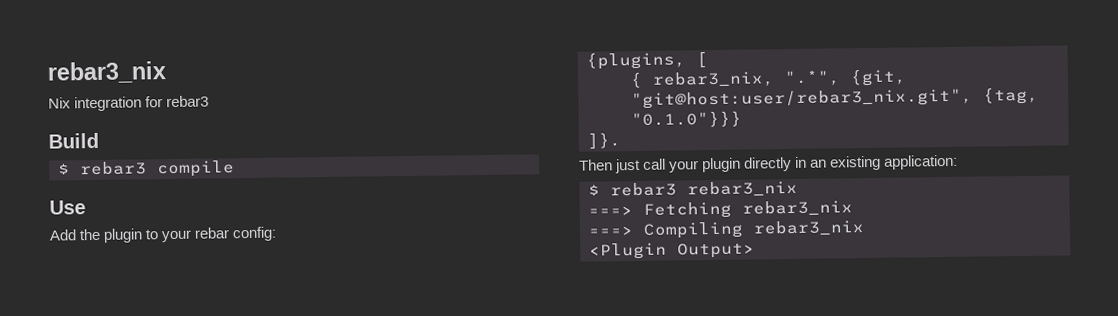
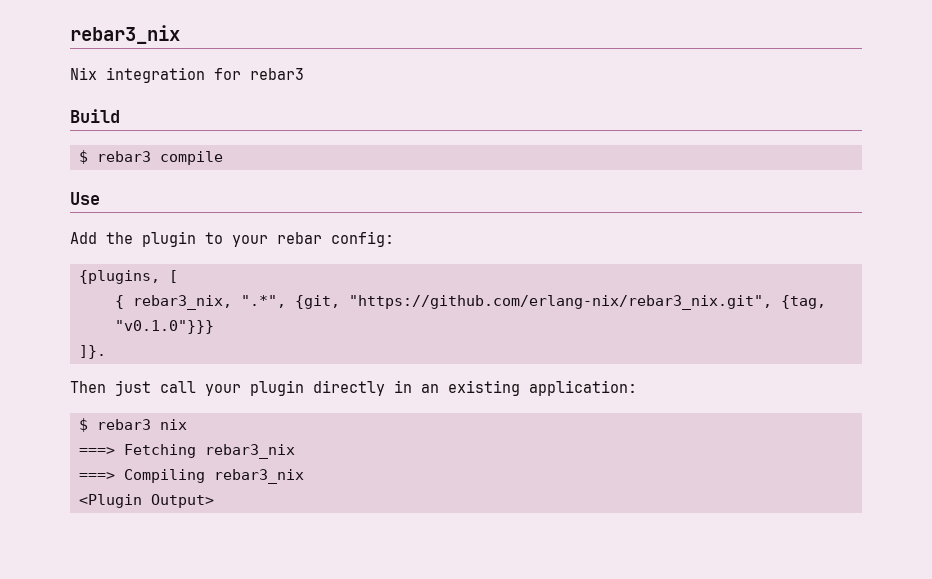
- { rebar3_nix, ".*", {git, "git@host:user/rebar3_nix.git", {tag, "0.1.0"}}}
+ { rebar3_nix, ".*", {git, "https://github.com/erlang-nix/rebar3_nix.git", {tag, "v0.1.0"}}}
- $ rebar3 rebar3_nix
+ $ rebar3 nix

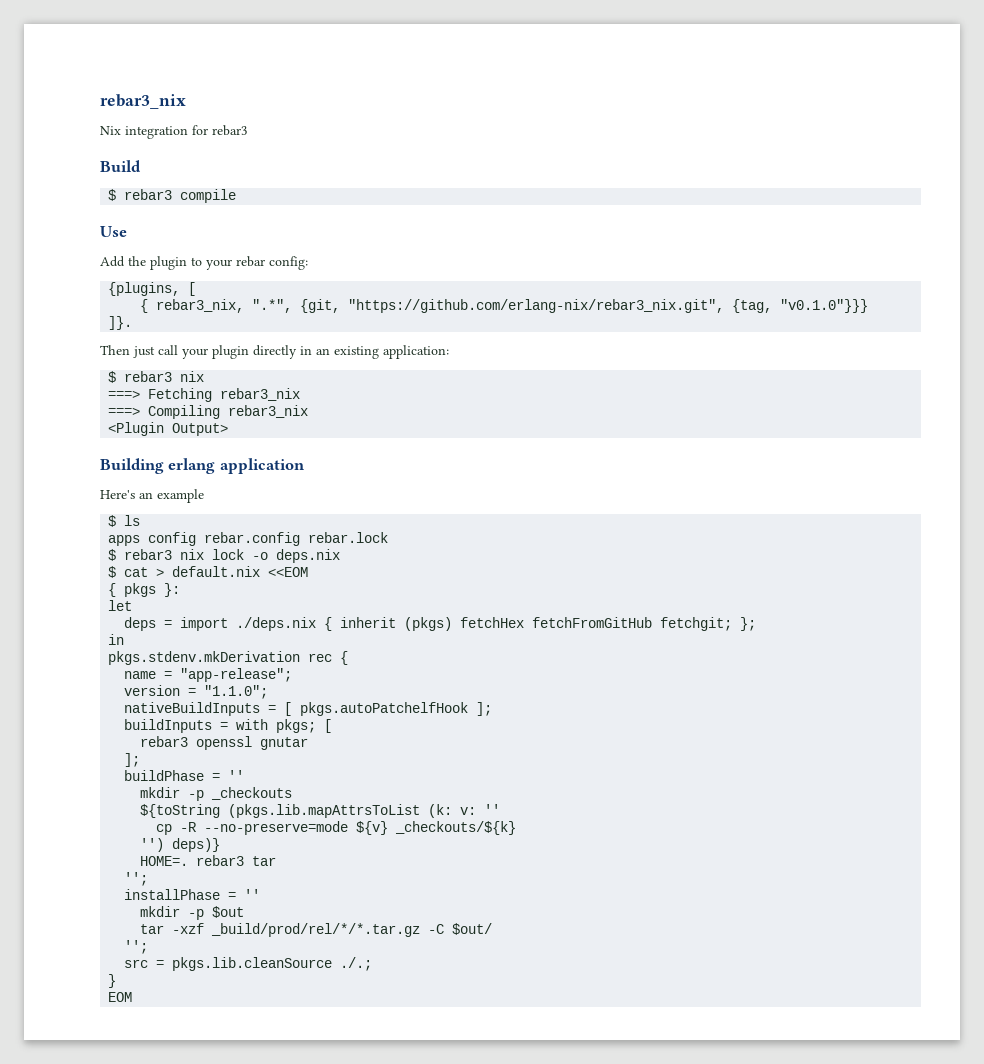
+ Building erlang application
+ Here's an example
+ $ ls
+ apps config rebar.config rebar.lock
+ $ rebar3 nix lock -o deps.nix
+ $ cat > default.nix <<EOM
+ { pkgs }:
+ let
+ deps = import ./deps.nix { inherit (pkgs) fetchHex fetchFromGitHub fetchgit; };
+ in
+ pkgs.stdenv.mkDerivation rec {
+ name = "app-release";
+ version = "1.1.0";
+ nativeBuildInputs = [ pkgs.autoPatchelfHook ];
+ buildInputs = with pkgs; [
+ rebar3 openssl gnutar
+ ];
+ buildPhase = ''
+ mkdir -p _checkouts
+ ${toString (pkgs.lib.mapAttrsToList (k: v: ''
+ cp -R --no-preserve=mode ${v} _checkouts/${k}
+ '') deps)}
+ HOME=. rebar3 tar
+ '';
+ installPhase = ''
+ mkdir -p $out
+ tar -xzf _build/prod/rel/*/*.tar.gz -C $out/
+ '';
+ src = pkgs.lib.cleanSource ./.;
+ }
+ EOM

